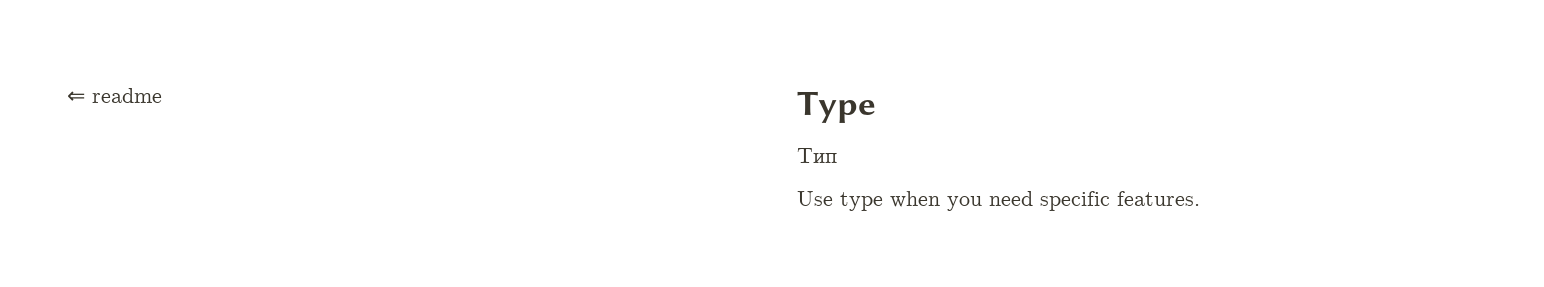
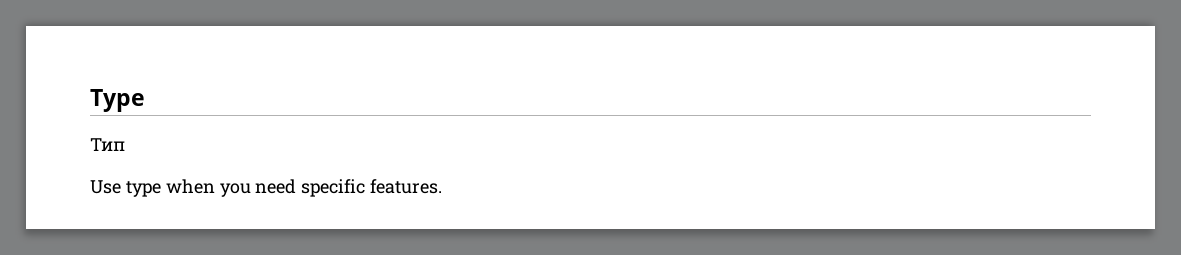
- ⇐ readme

